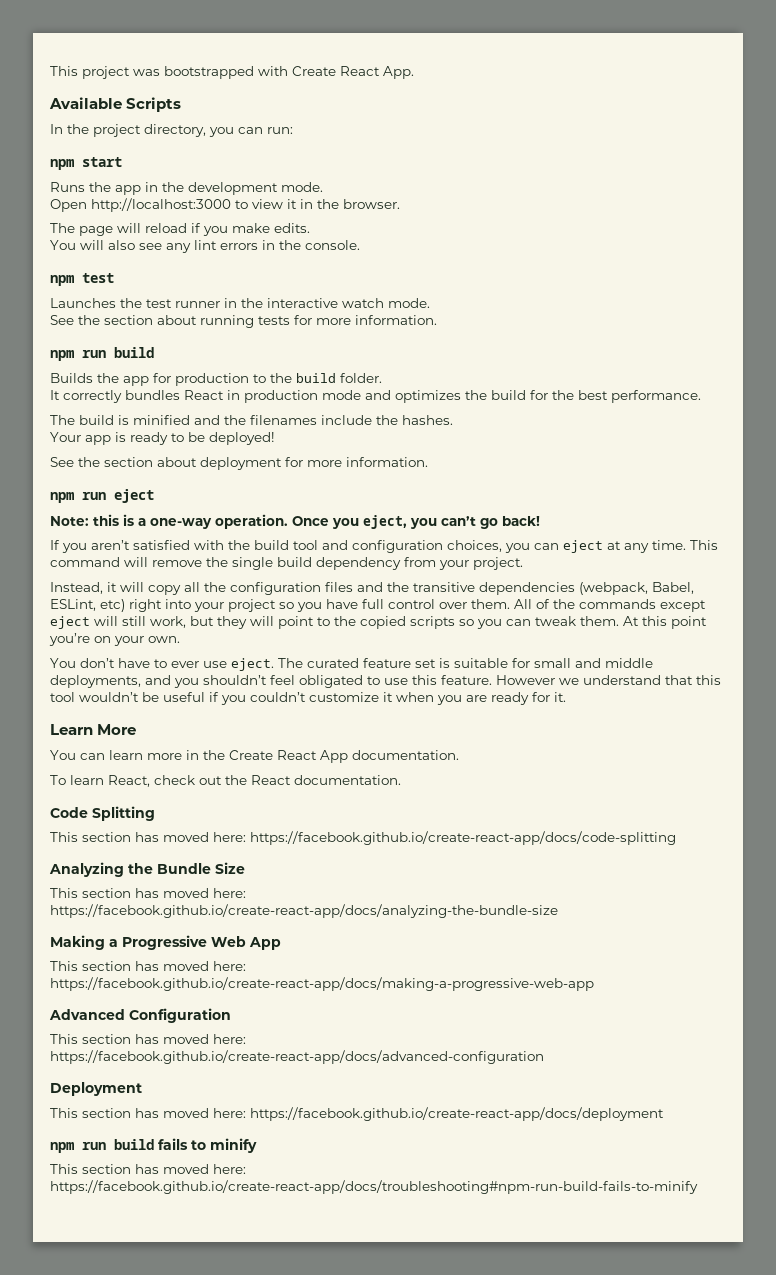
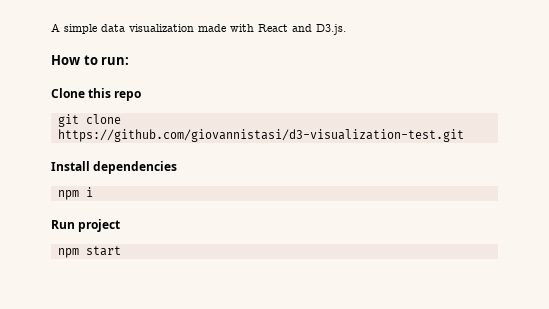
- This project was bootstrapped with Create React App.
- Available Scripts
- In the project directory, you can run:
+ A simple data visualization made with React and D3.js.
+ How to run:
+ Clone this repo
+ git clone https://github.com/giovannistasi/d3-visualization-test.git
+ Install dependencies
+ npm i
+ Run project
  npm start
- Runs the app in the development mode.
- Open http://localhost:3000 to view it in the browser.
- The page will reload if you make edits.
- You will also see any lint errors in the console.
- npm test
- Launches the test runner in the interactive watch mode.
- See the section about running tests for more information.
- npm run build
- Builds the app for production to the build folder.
- It correctly bundles React in production mode and optimizes the build for the best performance.
- The build is minified and the filenames include the hashes.
- Your app is ready to be deployed!
- See the section about deployment for more information.
- npm run eject
- Note: this is a one-way operation. Once you eject, you can’t go back!
- If you aren’t satisfied with the build tool and configuration choices, you can eject at any time. This command will remove the single build dependency from your project.
- Instead, it will copy all the configuration files and the transitive dependencies (webpack, Babel, ESLint, etc) right into your project so you have full control over them. All of the commands except eject will still work, but they will point to the copied scripts so you can tweak them. At this point you’re on your own.
- You don’t have to ever use eject. The curated feature set is suitable for small and middle deployments, and you shouldn’t feel obligated to use this feature. However we understand that this tool wouldn’t be useful if you couldn’t customize it when you are ready for it.
- Learn More
- You can learn more in the Create React App documentation.
- To learn React, check out the React documentation.
- Code Splitting
- This section has moved here: https://facebook.github.io/create-react-app/docs/code-splitting
- Analyzing the Bundle Size
- This section has moved here: https://facebook.github.io/create-react-app/docs/analyzing-the-bundle-size
- Making a Progressive Web App
- This section has moved here: https://facebook.github.io/create-react-app/docs/making-a-progressive-web-app
- Advanced Configuration
- This section has moved here: https://facebook.github.io/create-react-app/docs/advanced-configuration
- Deployment
- This section has moved here: https://facebook.github.io/create-react-app/docs/deployment
- npm run build fails to minify
- This section has moved here: https://facebook.github.io/create-react-app/docs/troubleshooting#npm-run-build-fails-to-minify

